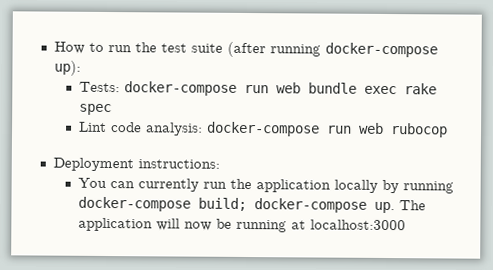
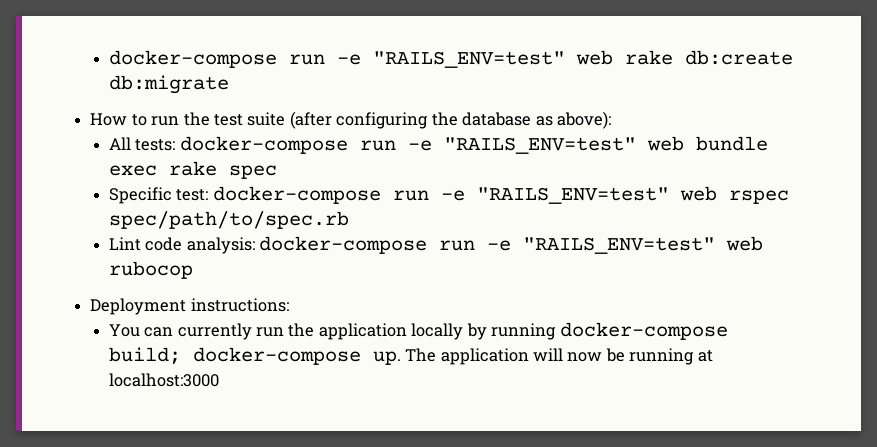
+ docker-compose run -e "RAILS_ENV=test" web rake db:create db:migrate
- How to run the test suite (after running docker-compose up):
- Tests: docker-compose run web bundle exec rake spec
+ How to run the test suite (after configuring the database as above):
+ All tests: docker-compose run -e "RAILS_ENV=test" web bundle exec rake spec
+ Specific test: docker-compose run -e "RAILS_ENV=test" web rspec spec/path/to/spec.rb
- Lint code analysis: docker-compose run web rubocop
+ Lint code analysis: docker-compose run -e "RAILS_ENV=test" web rubocop

